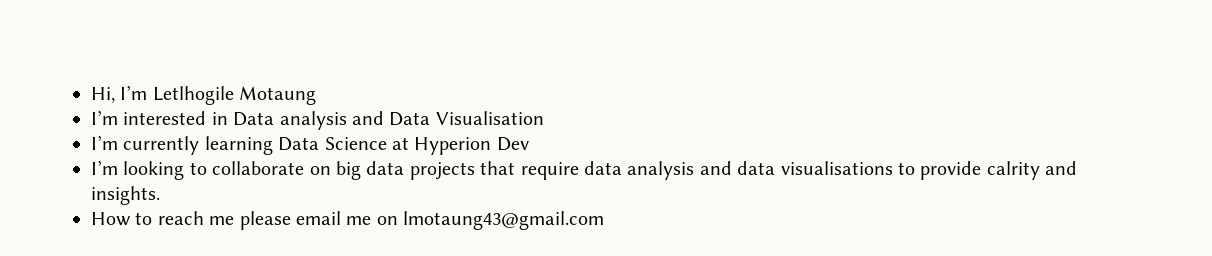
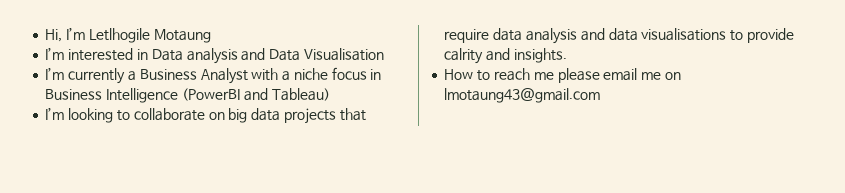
- I’m currently learning Data Science at Hyperion Dev
+ I’m currently a Business Analyst with a niche focus in Business Intelligence (PowerBI and Tableau)

